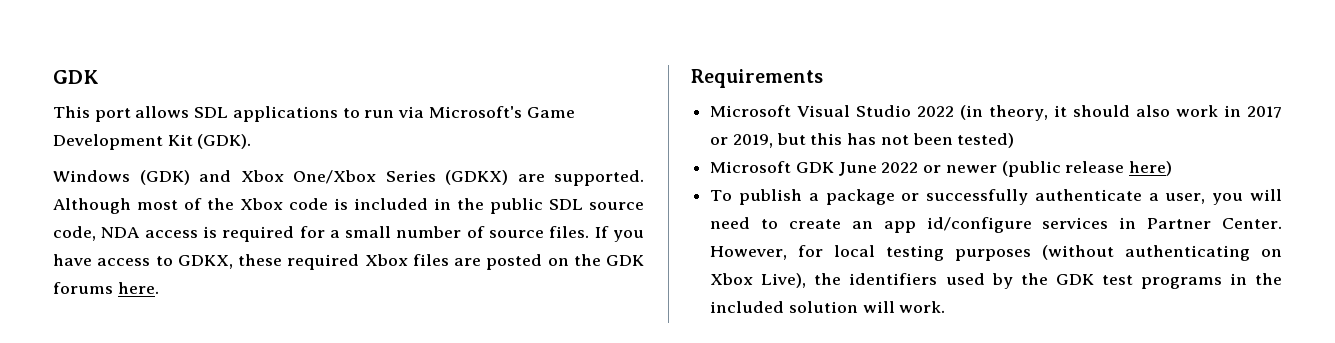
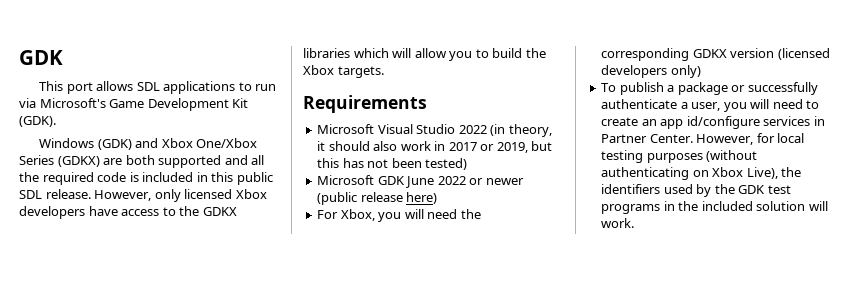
- Windows (GDK) and Xbox One/Xbox Series (GDKX) are supported. Although most of the Xbox code is included in the public SDL source code, NDA access is required for a small number of source files. If you have access to GDKX, these required Xbox files are posted on the GDK forums here.
+ Windows (GDK) and Xbox One/Xbox Series (GDKX) are both supported and all the required code is included in this public SDL release. However, only licensed Xbox developers have access to the GDKX libraries which will allow you to build the Xbox targets.
+ For Xbox, you will need the corresponding GDKX version (licensed developers only)

